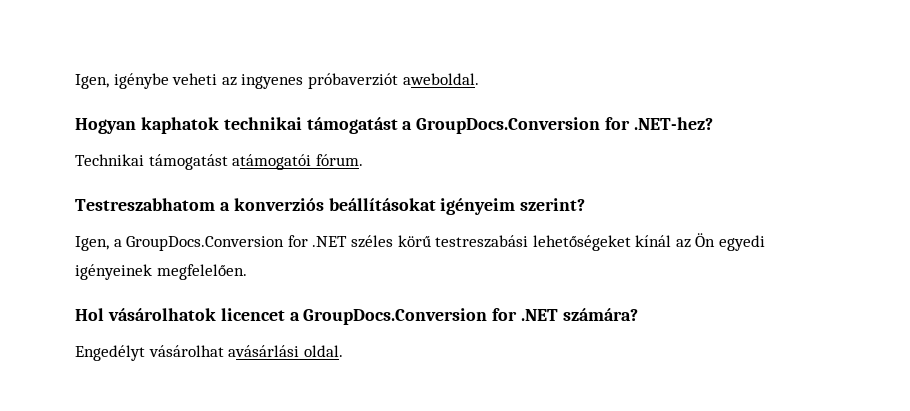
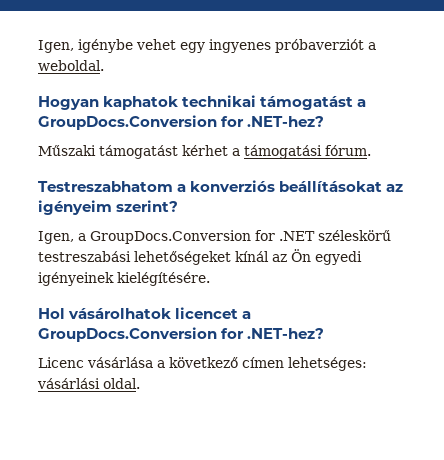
- Igen, igénybe veheti az ingyenes próbaverziót aweboldal.
+ Igen, igénybe vehet egy ingyenes próbaverziót a weboldal.
- Technikai támogatást atámogatói fórum.
+ Műszaki támogatást kérhet a támogatási fórum.
- Testreszabhatom a konverziós beállításokat igényeim szerint?
+ Testreszabhatom a konverziós beállításokat az igényeim szerint?
- Igen, a GroupDocs.Conversion for .NET széles körű testreszabási lehetőségeket kínál az Ön egyedi igényeinek megfelelően.
+ Igen, a GroupDocs.Conversion for .NET széleskörű testreszabási lehetőségeket kínál az Ön egyedi igényeinek kielégítésére.
- Hol vásárolhatok licencet a GroupDocs.Conversion for .NET számára?
- Engedélyt vásárolhat avásárlási oldal.
+ Hol vásárolhatok licencet a GroupDocs.Conversion for .NET-hez?
+ Licenc vásárlása a következő címen lehetséges: vásárlási oldal.

